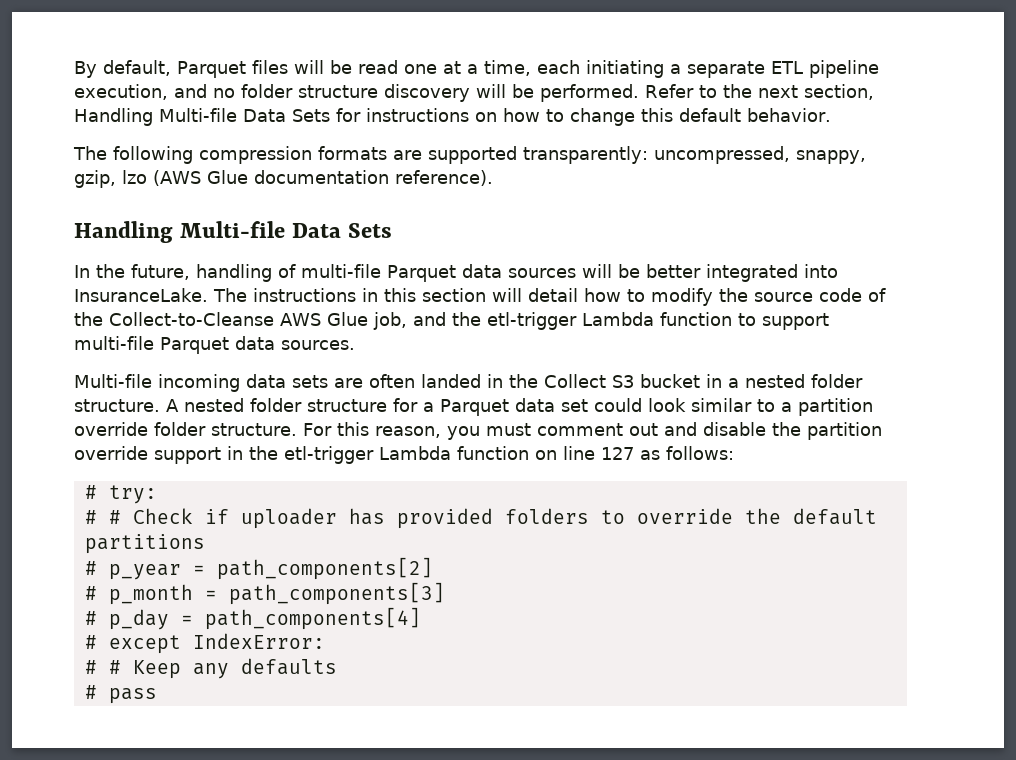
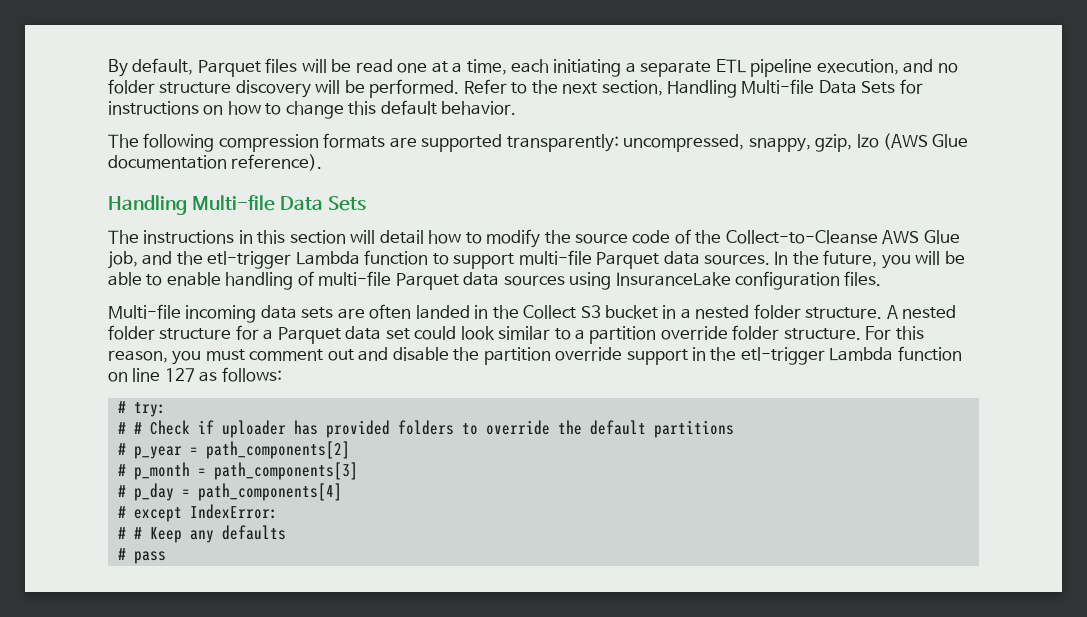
- In the future, handling of multi-file Parquet data sources will be better integrated into InsuranceLake.
+ In the future, you will be able to enable handling of multi-file Parquet data sources using InsuranceLake configuration files.

